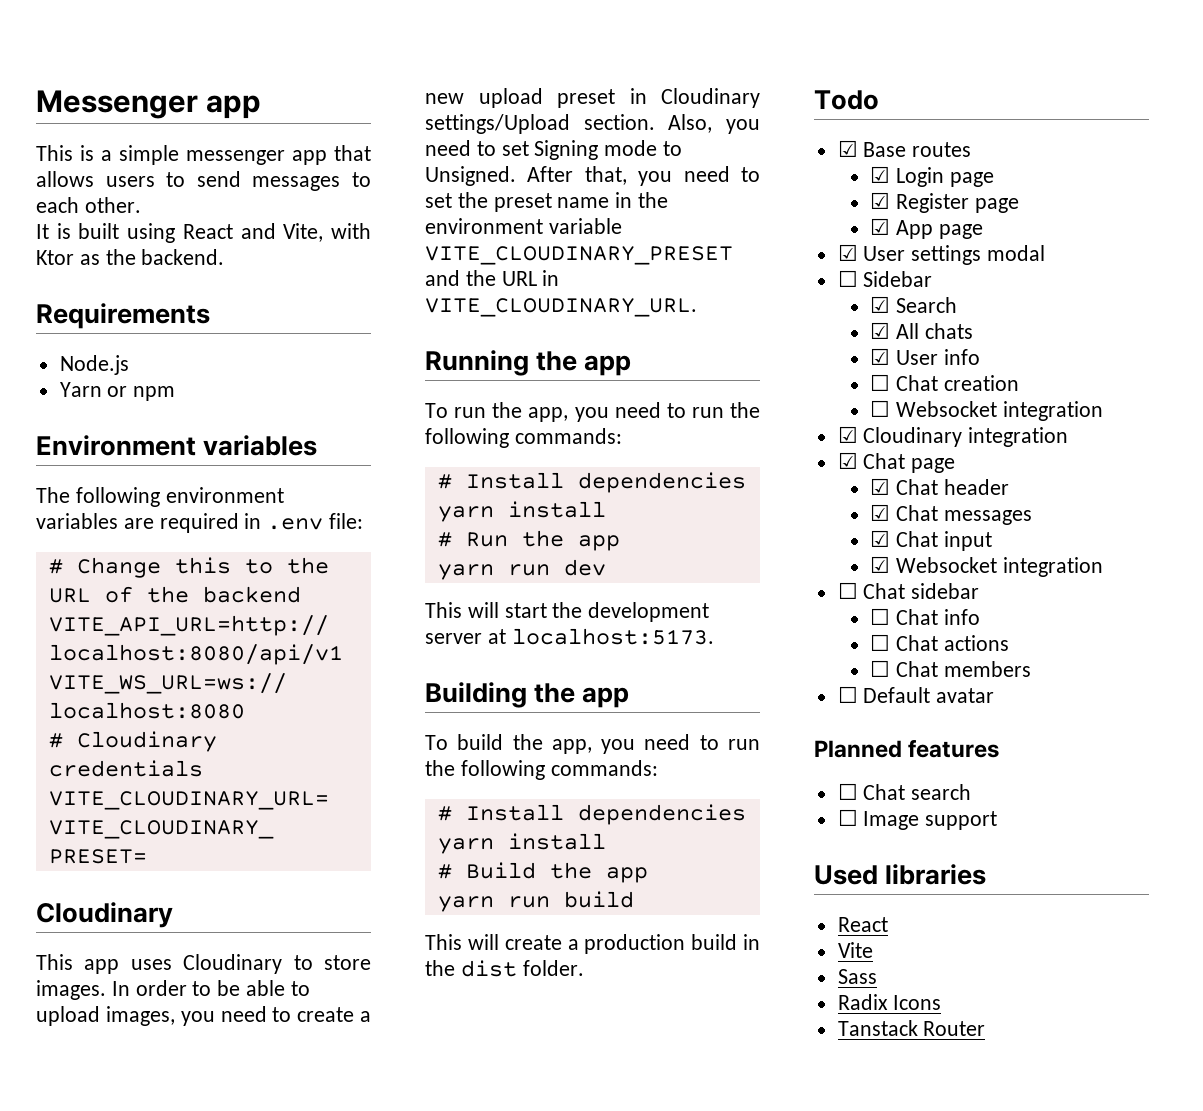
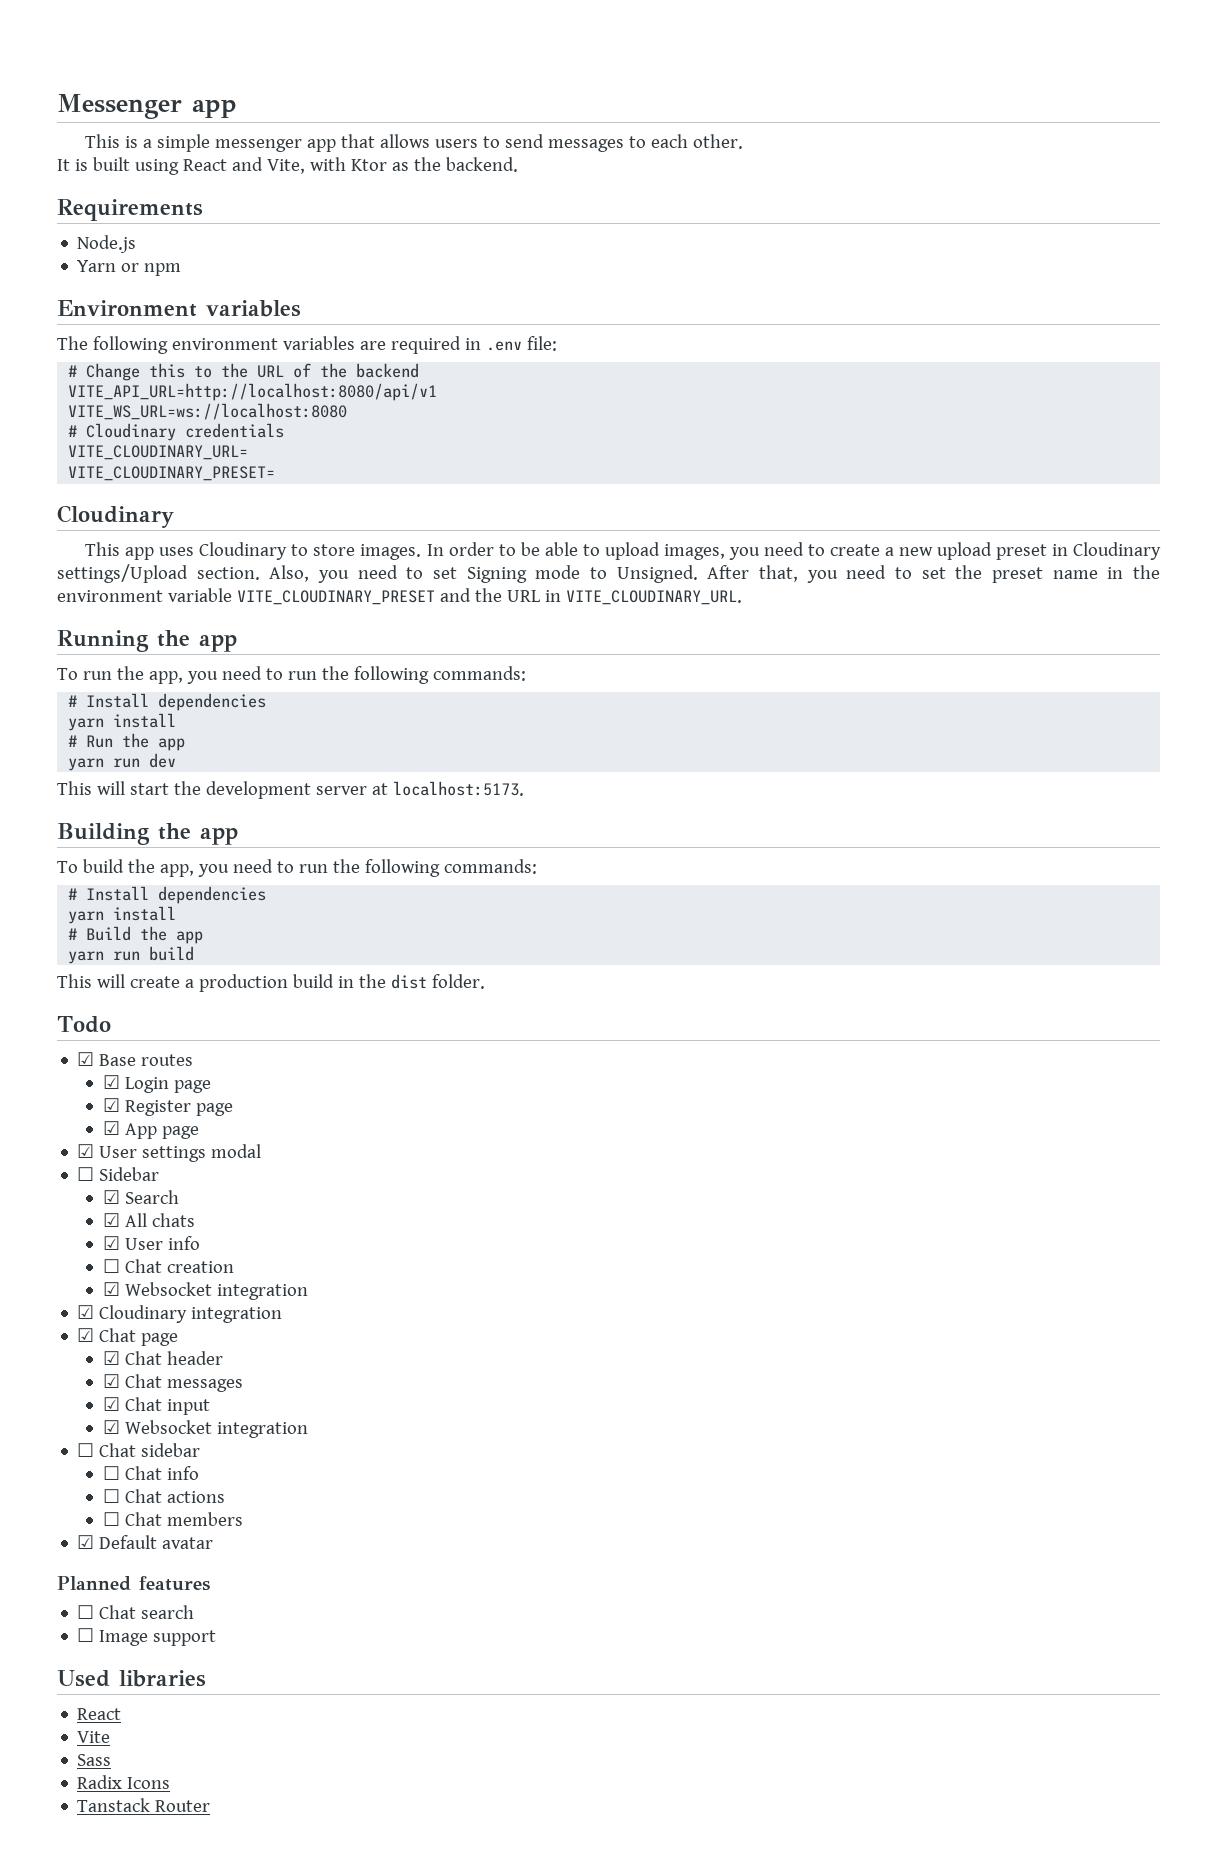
  ☐ Chat creation
- ☐ Websocket integration
+ ☑ Websocket integration
- ☐ Default avatar
+ ☑ Default avatar

